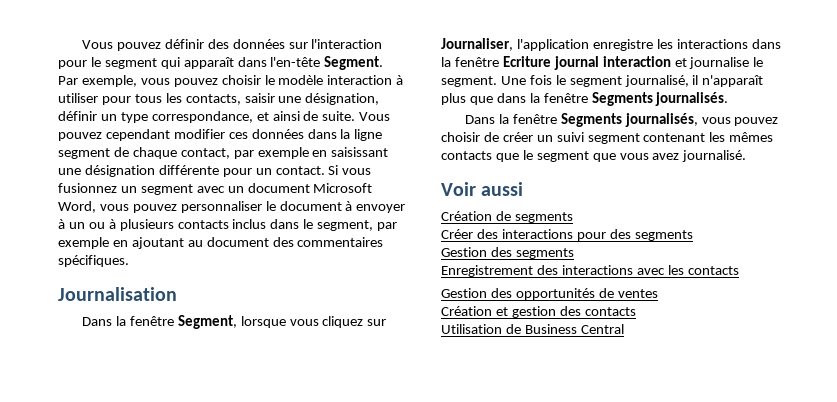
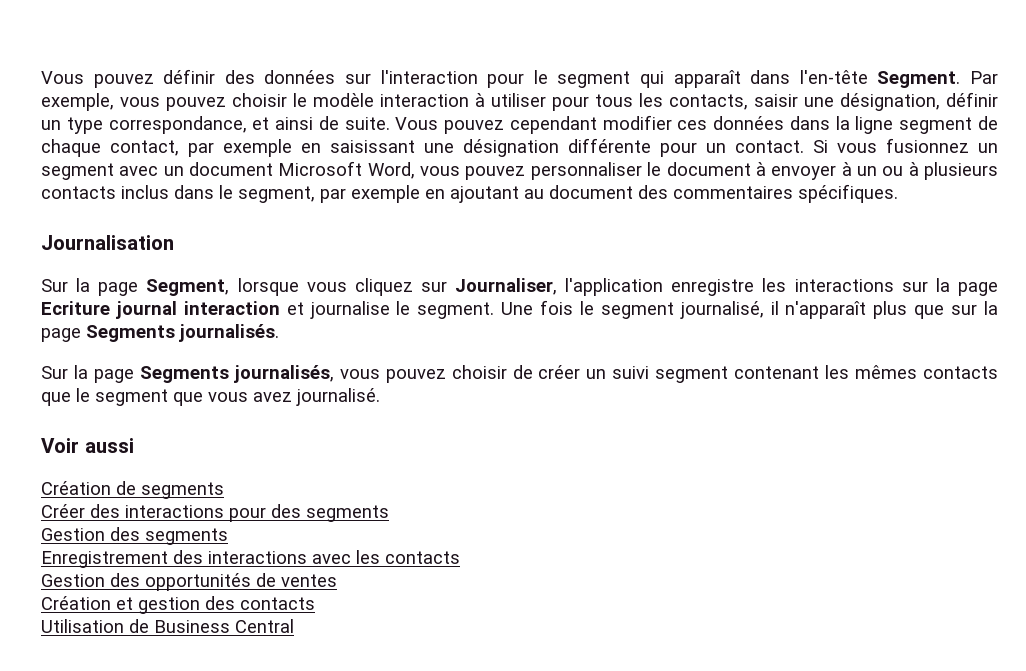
- Dans la fenêtre Segment, lorsque vous cliquez sur Journaliser, l'application enregistre les interactions dans la fenêtre Ecriture journal interaction et journalise le segment.
+ Sur la page Segment, lorsque vous cliquez sur Journaliser, l'application enregistre les interactions sur la page Ecriture journal interaction et journalise le segment.
- Une fois le segment journalisé, il n'apparaît plus que dans la fenêtre Segments journalisés.
+ Une fois le segment journalisé, il n'apparaît plus que sur la page Segments journalisés.
- Dans la fenêtre Segments journalisés, vous pouvez choisir de créer un suivi segment contenant les mêmes contacts que le segment que vous avez journalisé.
+ Sur la page Segments journalisés, vous pouvez choisir de créer un suivi segment contenant les mêmes contacts que le segment que vous avez journalisé.

